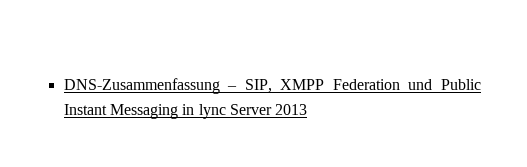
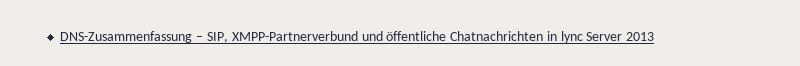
- DNS-Zusammenfassung – SIP, XMPP Federation und Public Instant Messaging in lync Server 2013
+ DNS-Zusammenfassung – SIP, XMPP-Partnerverbund und öffentliche Chatnachrichten in lync Server 2013

